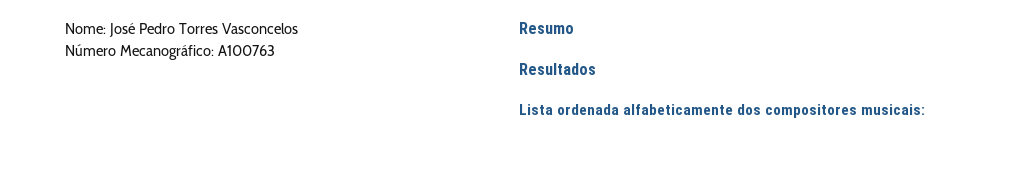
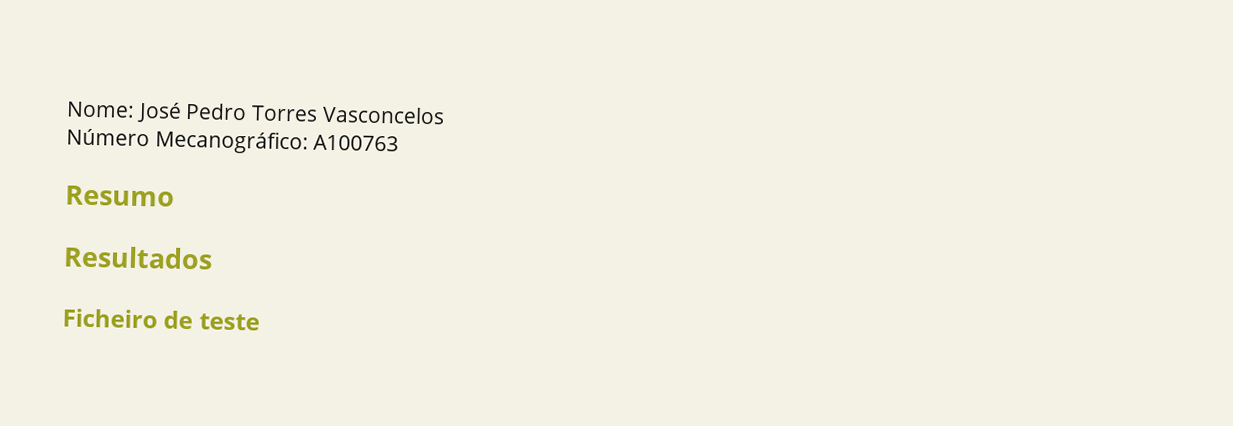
- Lista ordenada alfabeticamente dos compositores musicais:
+ Ficheiro de teste

